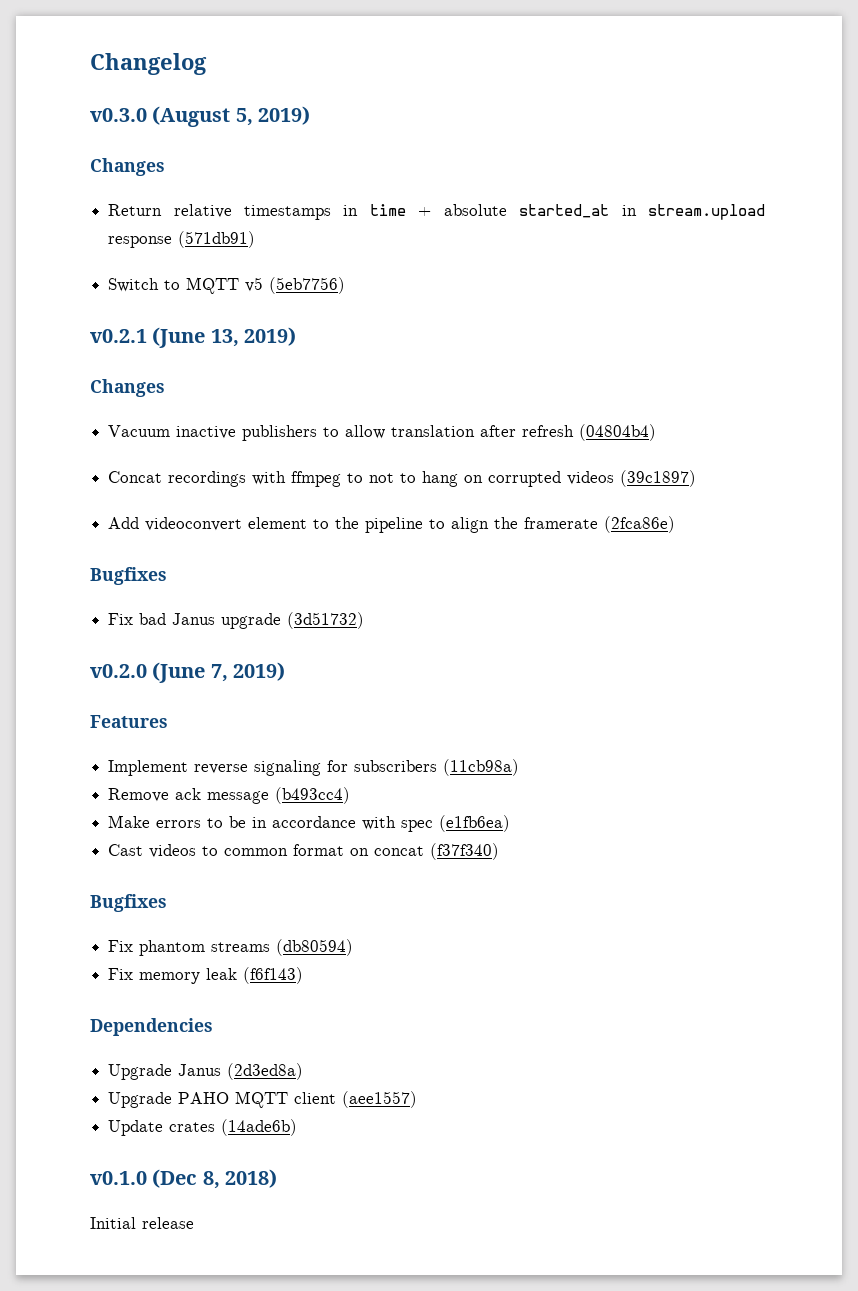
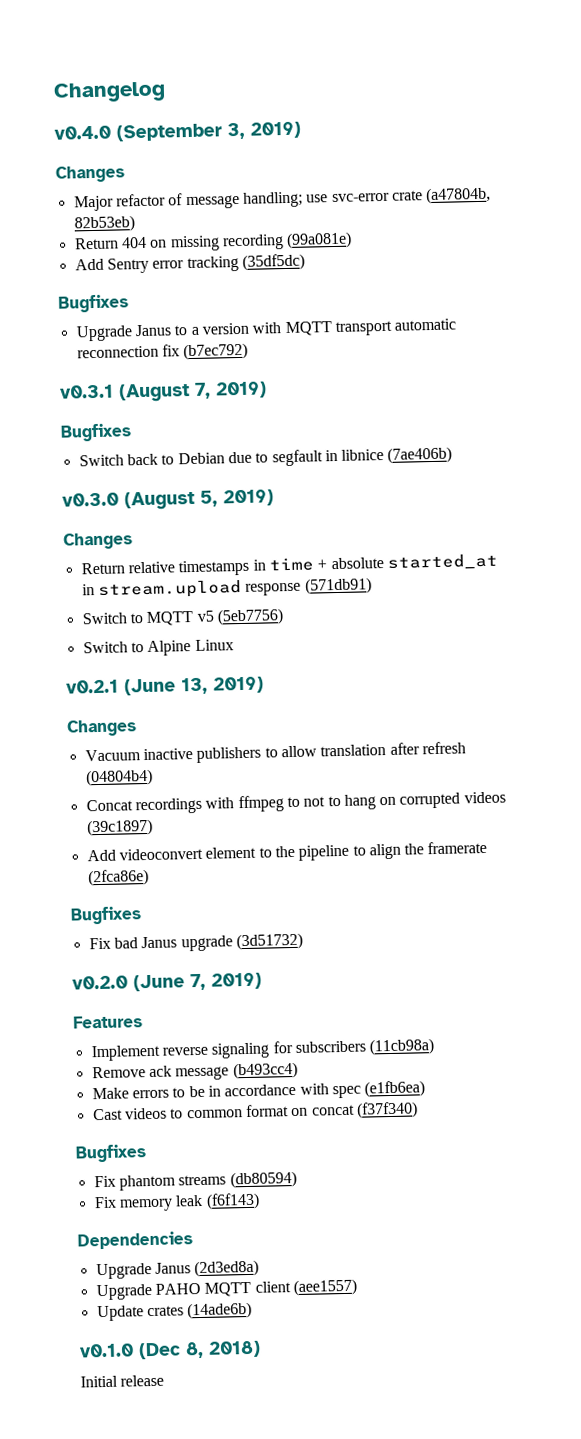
+ v0.4.0 (September 3, 2019)
+ Changes
+ Major refactor of message handling; use svc-error crate (a47804b, 82b53eb)
+ Return 404 on missing recording (99a081e)
+ Add Sentry error tracking (35df5dc)
+ Bugfixes
+ Upgrade Janus to a version with MQTT transport automatic reconnection fix (b7ec792)
+ v0.3.1 (August 7, 2019)
+ Bugfixes
+ Switch back to Debian due to segfault in libnice (7ae406b)
+ Switch to Alpine Linux

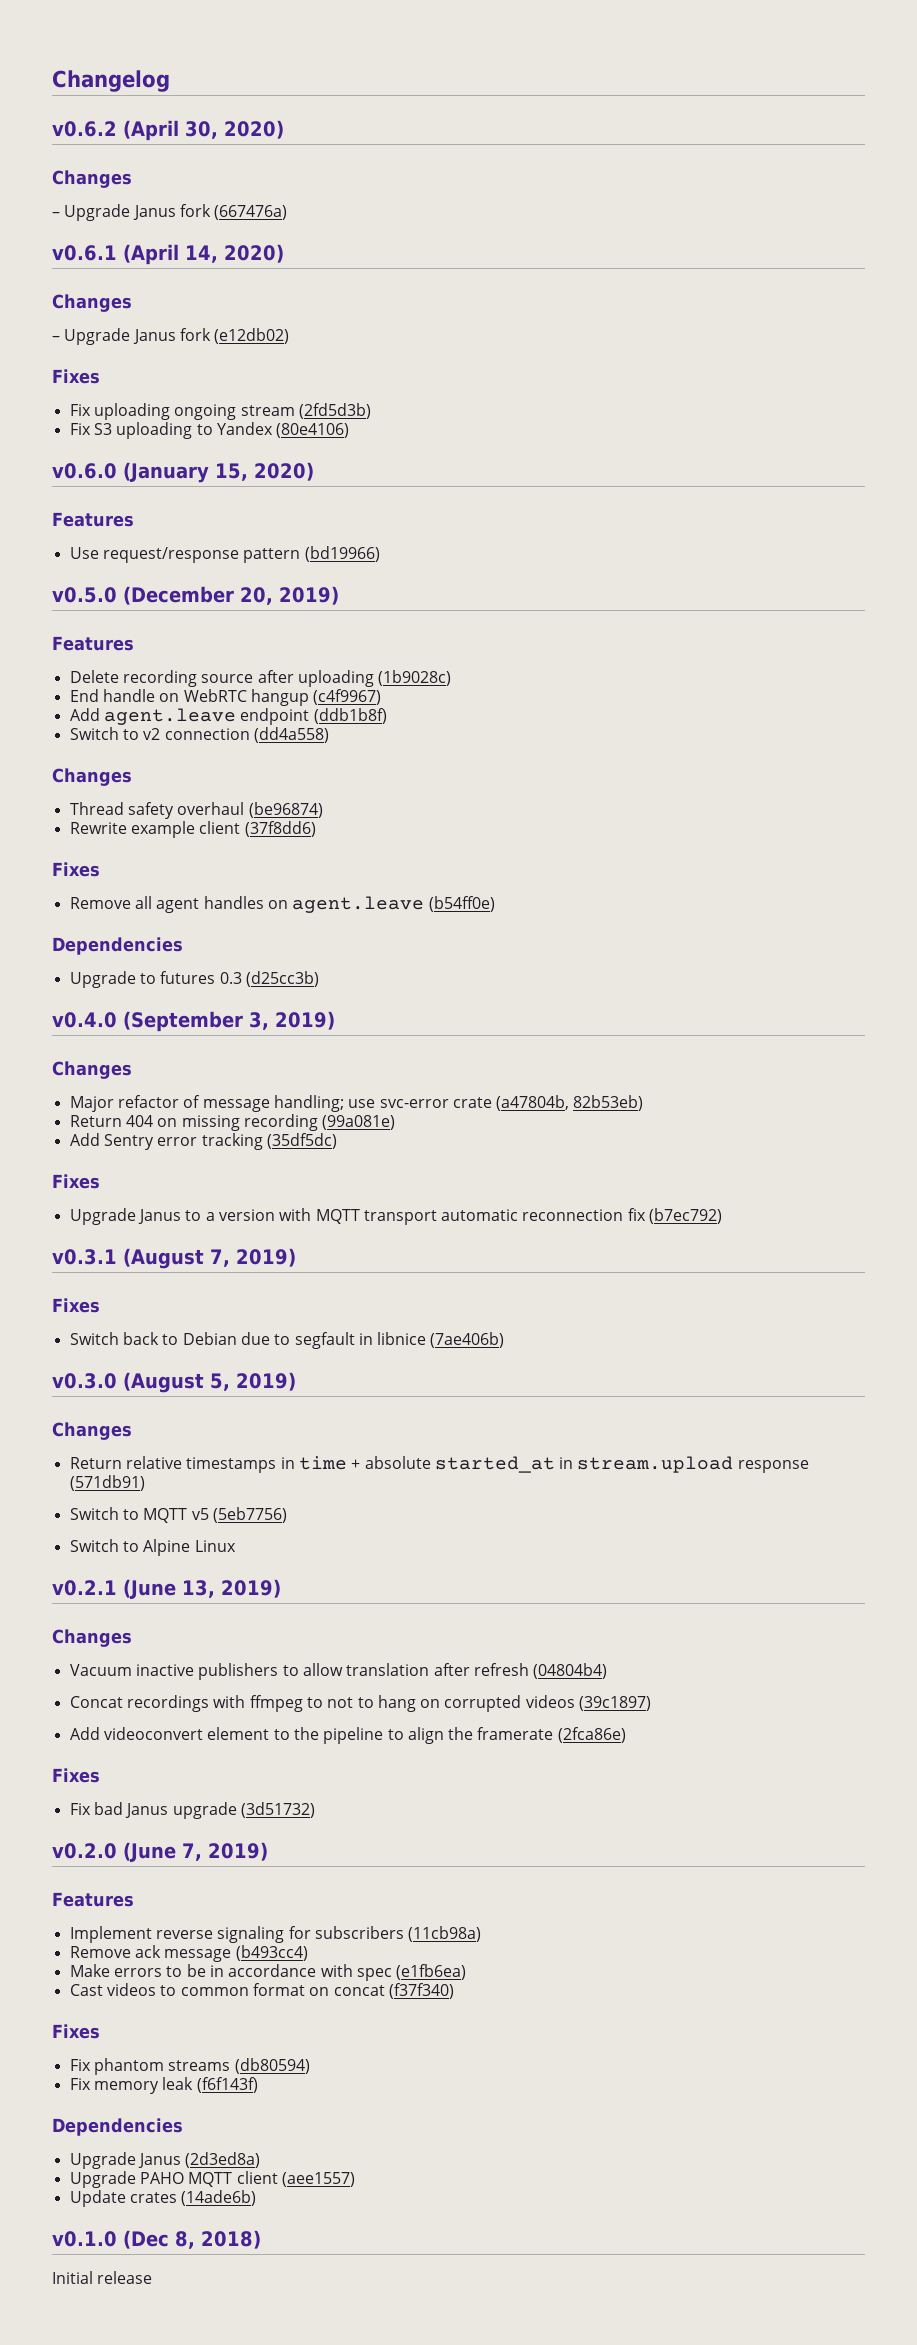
+ v0.6.2 (April 30, 2020)
+ Changes
+ – Upgrade Janus fork (667476a)
+ v0.6.1 (April 14, 2020)
+ Changes
+ – Upgrade Janus fork (e12db02)
+ Fixes
+ Fix uploading ongoing stream (2fd5d3b)
+ Fix S3 uploading to Yandex (80e4106)
+ v0.6.0 (January 15, 2020)
+ Features
+ Use request/response pattern (bd19966)
+ v0.5.0 (December 20, 2019)
+ Features
+ Delete recording source after uploading (1b9028c)
+ End handle on WebRTC hangup (c4f9967)
+ Add agent.leave endpoint (ddb1b8f)
+ Switch to v2 connection (dd4a558)
+ Changes
+ Thread safety overhaul (be96874)
+ Rewrite example client (37f8dd6)
+ Fixes
+ Remove all agent handles on agent.leave (b54ff0e)
+ Dependencies
+ Upgrade to futures 0.3 (d25cc3b)
  Add Sentry error tracking (35df5dc)
- Bugfixes
+ Fixes
  v0.3.1 (August 7, 2019)
- Bugfixes
+ Fixes
  Add videoconvert element to the pipeline to align the framerate (2fca86e)
- Bugfixes
+ Fixes
  Cast videos to common format on concat (f37f340)
- Bugfixes
+ Fixes
- Fix memory leak (f6f143)
+ Fix memory leak (f6f143f)

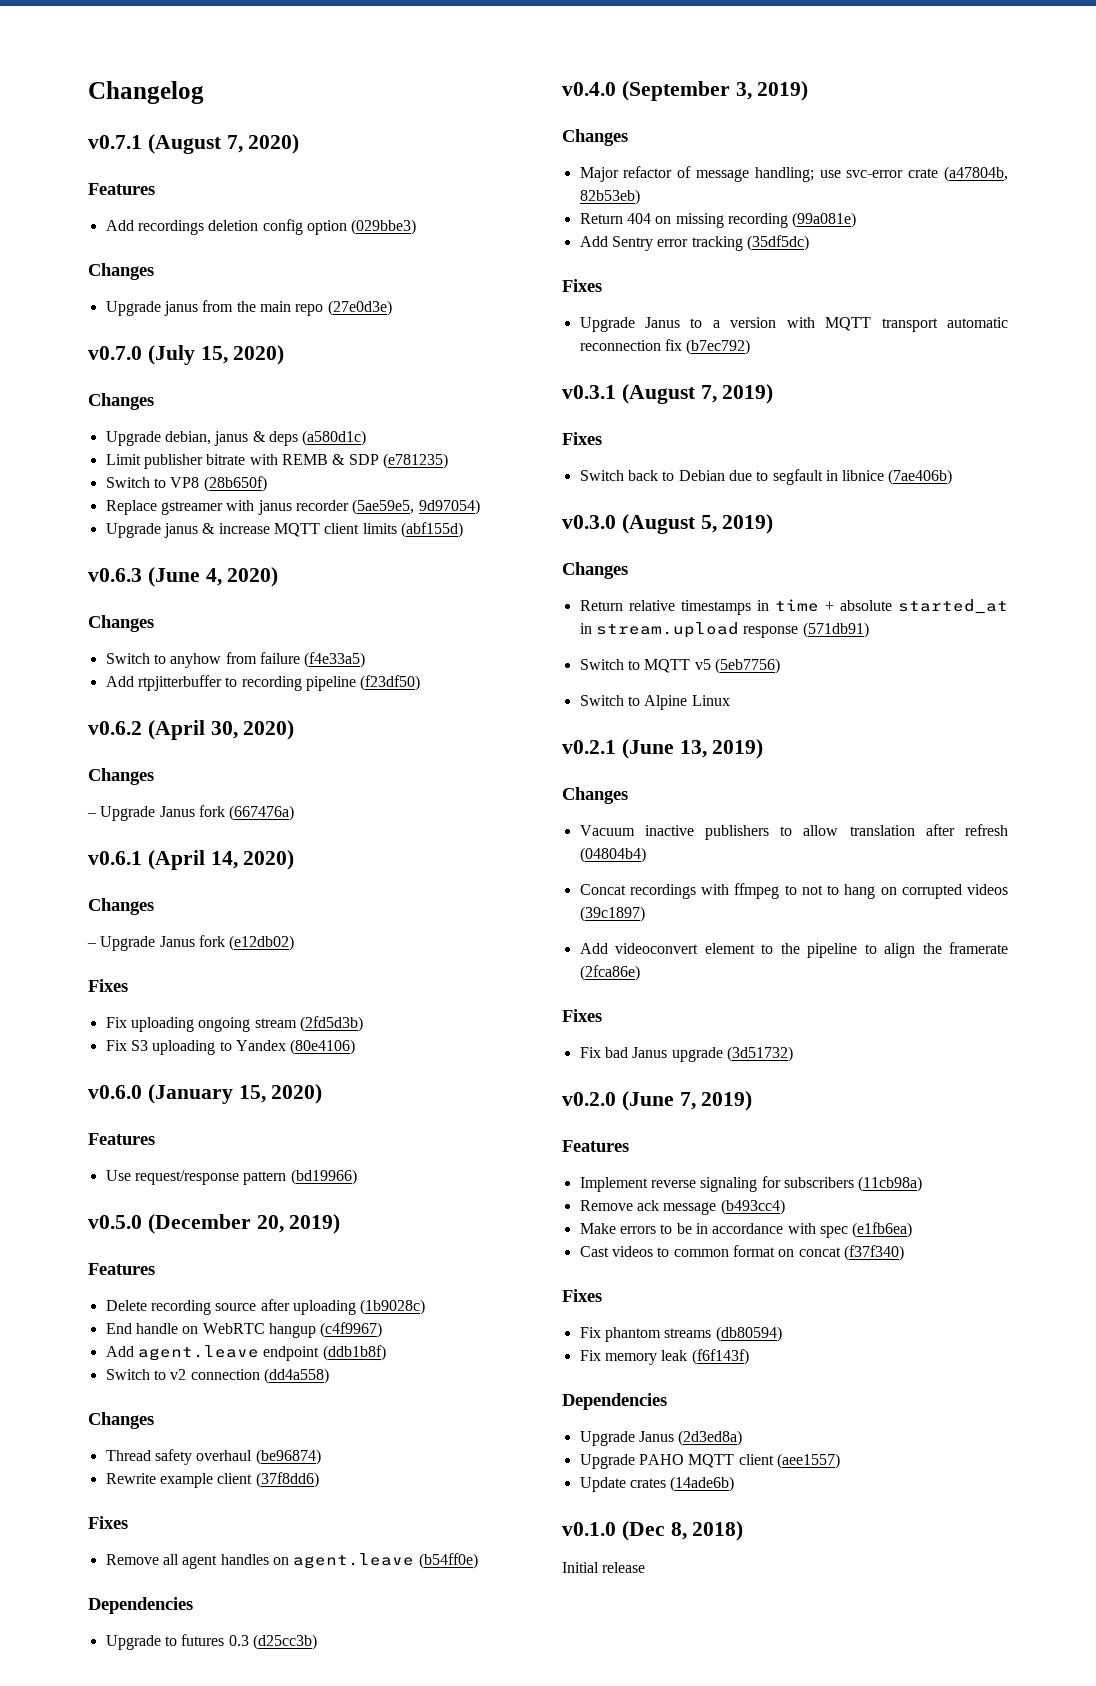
+ v0.7.1 (August 7, 2020)
+ Features
+ Add recordings deletion config option (029bbe3)
+ Changes
+ Upgrade janus from the main repo (27e0d3e)
+ v0.7.0 (July 15, 2020)
+ Changes
+ Upgrade debian, janus & deps (a580d1c)
+ Limit publisher bitrate with REMB & SDP (e781235)
+ Switch to VP8 (28b650f)
+ Replace gstreamer with janus recorder (5ae59e5, 9d97054)
+ Upgrade janus & increase MQTT client limits (abf155d)
+ v0.6.3 (June 4, 2020)
+ Changes
+ Switch to anyhow from failure (f4e33a5)
+ Add rtpjitterbuffer to recording pipeline (f23df50)

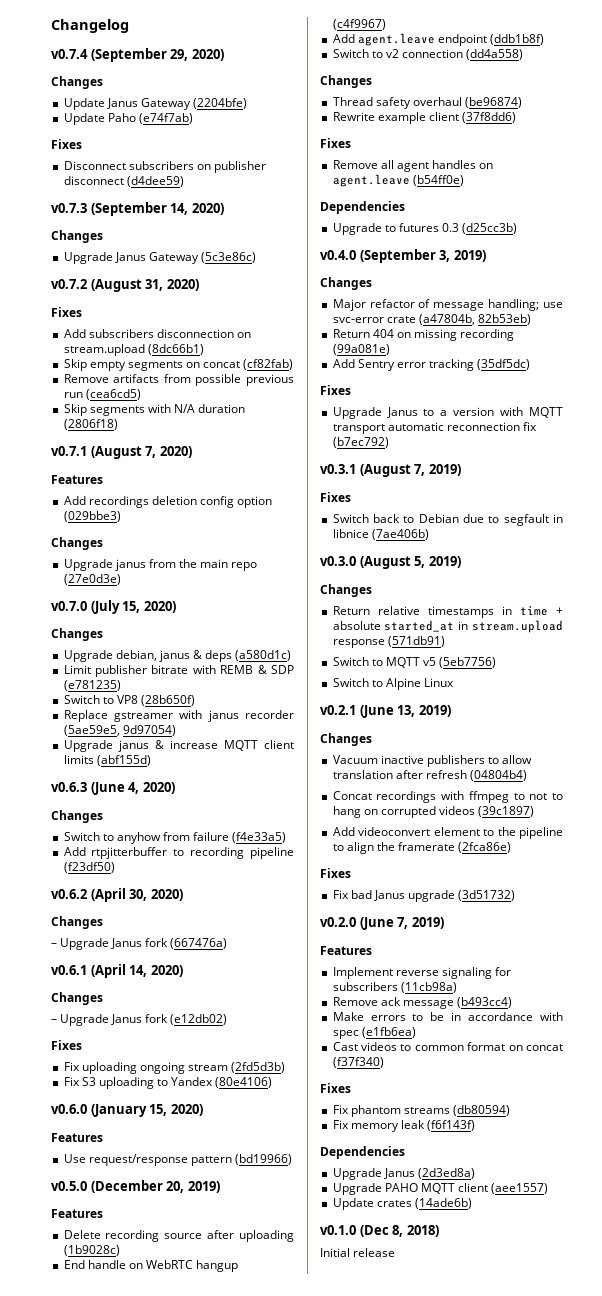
+ v0.7.4 (September 29, 2020)
+ Changes
+ Update Janus Gateway (2204bfe)
+ Update Paho (e74f7ab)
+ Fixes
+ Disconnect subscribers on publisher disconnect (d4dee59)
+ v0.7.3 (September 14, 2020)
+ Changes
+ Upgrade Janus Gateway (5c3e86c)
+ v0.7.2 (August 31, 2020)
+ Fixes
+ Add subscribers disconnection on stream.upload (8dc66b1)
+ Skip empty segments on concat (cf82fab)
+ Remove artifacts from possible previous run (cea6cd5)
+ Skip segments with N/A duration (2806f18)

